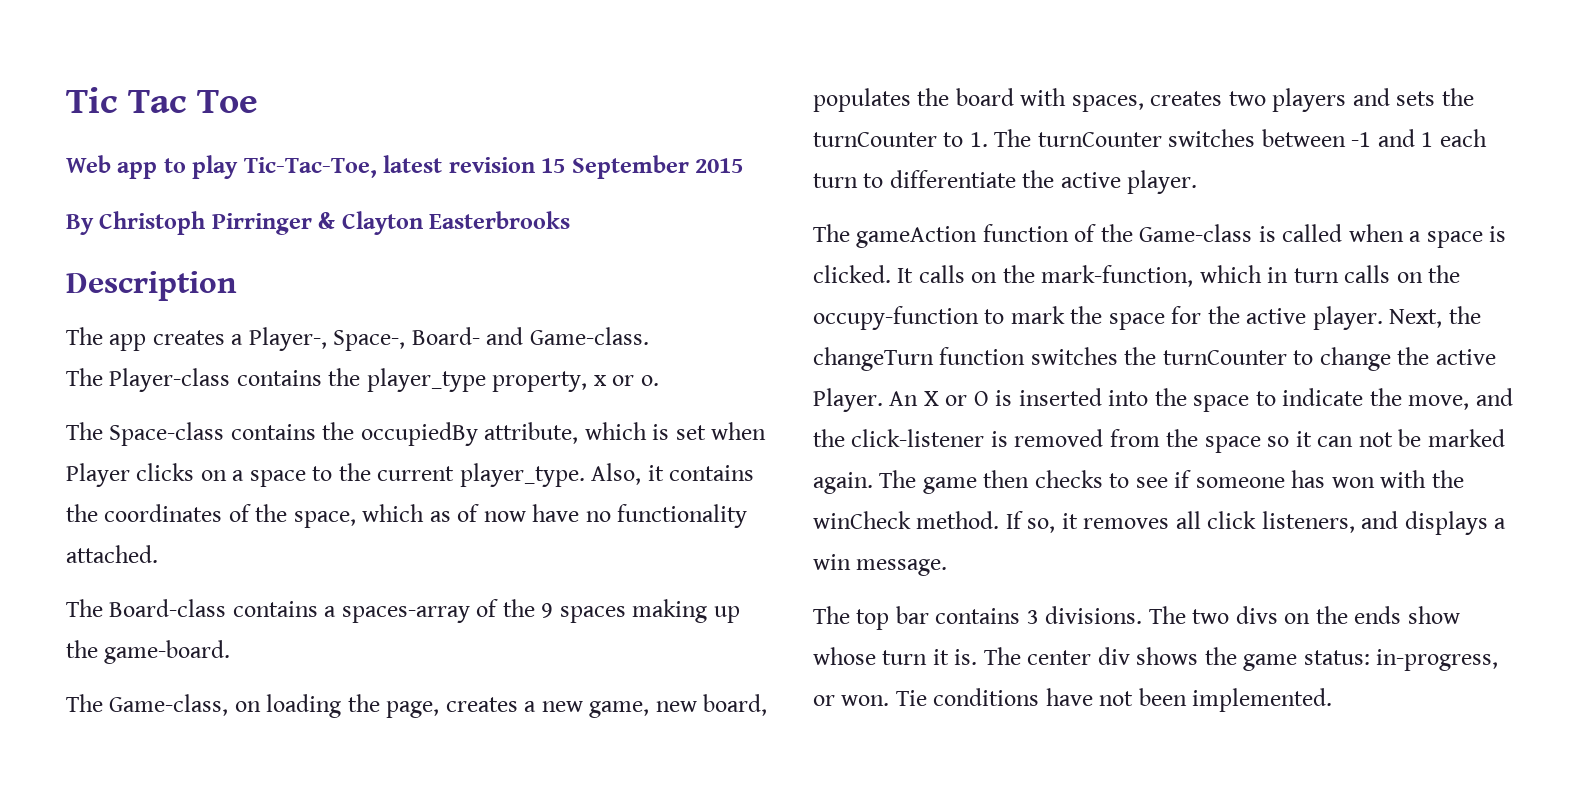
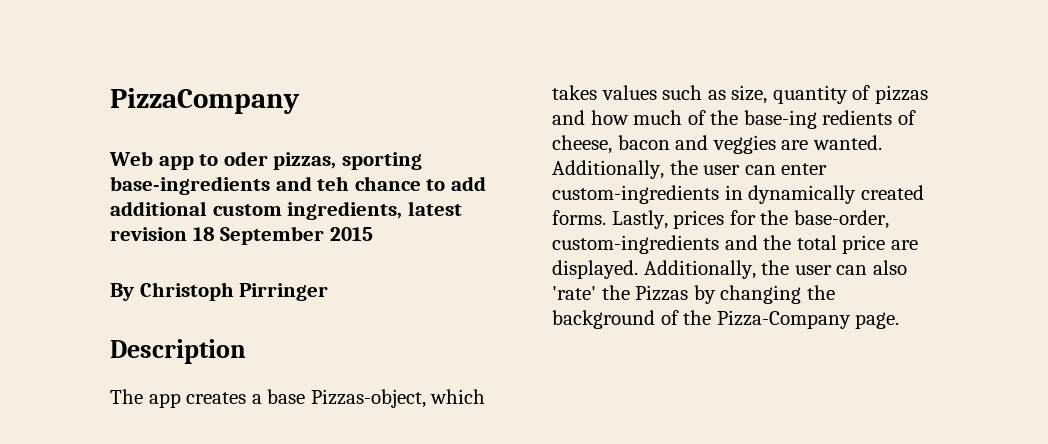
- Tic Tac Toe
+ PizzaCompany
- Web app to play Tic-Tac-Toe, latest revision 15 September 2015
+ Web app to oder pizzas, sporting base-ingredients and teh chance to add additional custom ingredients, latest revision 18 September 2015
- By Christoph Pirringer & Clayton Easterbrooks
+ By Christoph Pirringer
- The app creates a Player-, Space-, Board- and Game-class.
- The Player-class contains the player_type property, x or o.
- The Space-class contains the occupiedBy attribute, which is set when Player clicks on a space to the current player_type. Also, it contains the coordinates of the space, which as of now have no functionality attached.
- The Board-class contains a spaces-array of the 9 spaces making up the game-board.
- The Game-class, on loading the page, creates a new game, new board, populates the board with spaces, creates two players and sets the turnCounter to 1. The turnCounter switches between -1 and 1 each turn to differentiate the active player.
- The gameAction function of the Game-class is called when a space is clicked. It calls on the mark-function, which in turn calls on the occupy-function to mark the space for the active player. Next, the changeTurn function switches the turnCounter to change the active Player. An X or O is inserted into the space to indicate the move, and the click-listener is removed from the space so it can not be marked again. The game then checks to see if someone has won with the winCheck method. If so, it removes all click listeners, and displays a win message.
- The top bar contains 3 divisions. The two divs on the ends show whose turn it is. The center div shows the game status: in-progress, or won. Tie conditions have not been implemented.
+ The app creates a base Pizzas-object, which takes values such as size, quantity of pizzas and how much of the base-ing redients of cheese, bacon and veggies are wanted. Additionally, the user can enter custom-ingredients in dynamically created forms. Lastly, prices for the base-order, custom-ingredients and the total price are displayed. Additionally, the user can also 'rate' the Pizzas by changing the background of the Pizza-Company page.

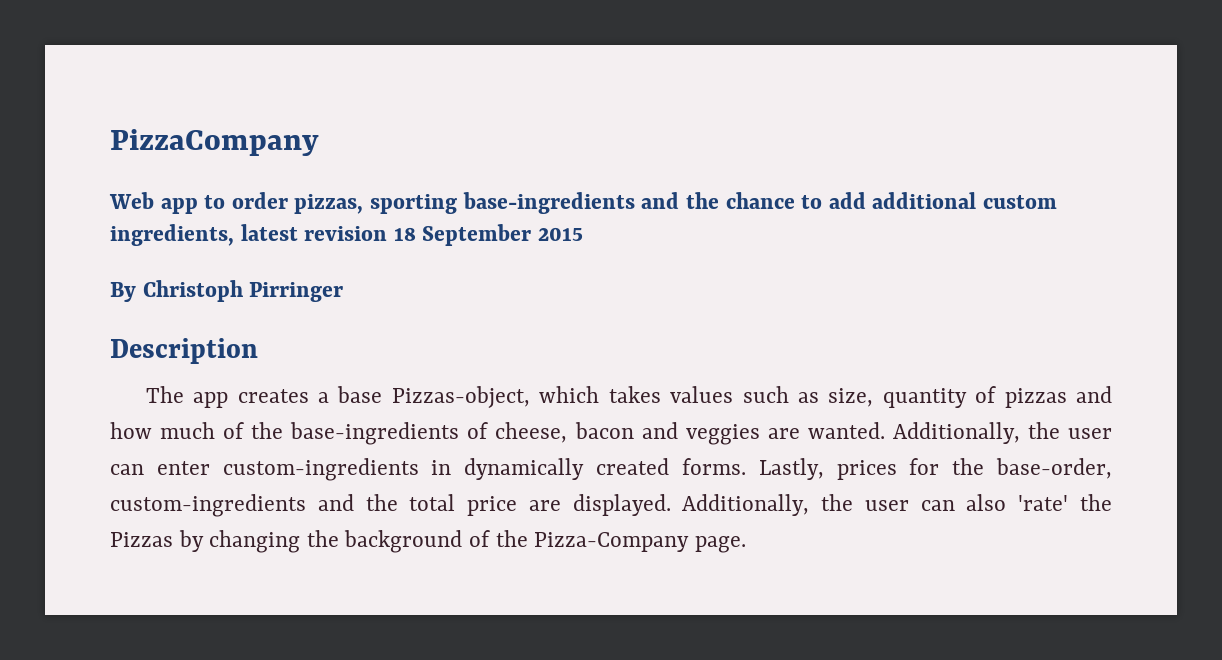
- Web app to oder pizzas, sporting base-ingredients and teh chance to add additional custom ingredients, latest revision 18 September 2015
+ Web app to order pizzas, sporting base-ingredients and the chance to add additional custom ingredients, latest revision 18 September 2015
- The app creates a base Pizzas-object, which takes values such as size, quantity of pizzas and how much of the base-ing redients of cheese, bacon and veggies are wanted.
+ The app creates a base Pizzas-object, which takes values such as size, quantity of pizzas and how much of the base-ingredients of cheese, bacon and veggies are wanted.

